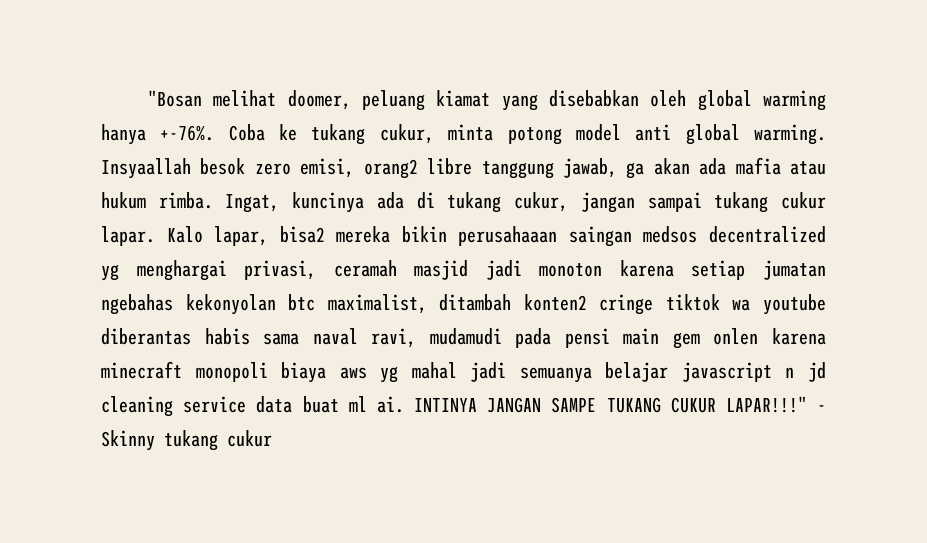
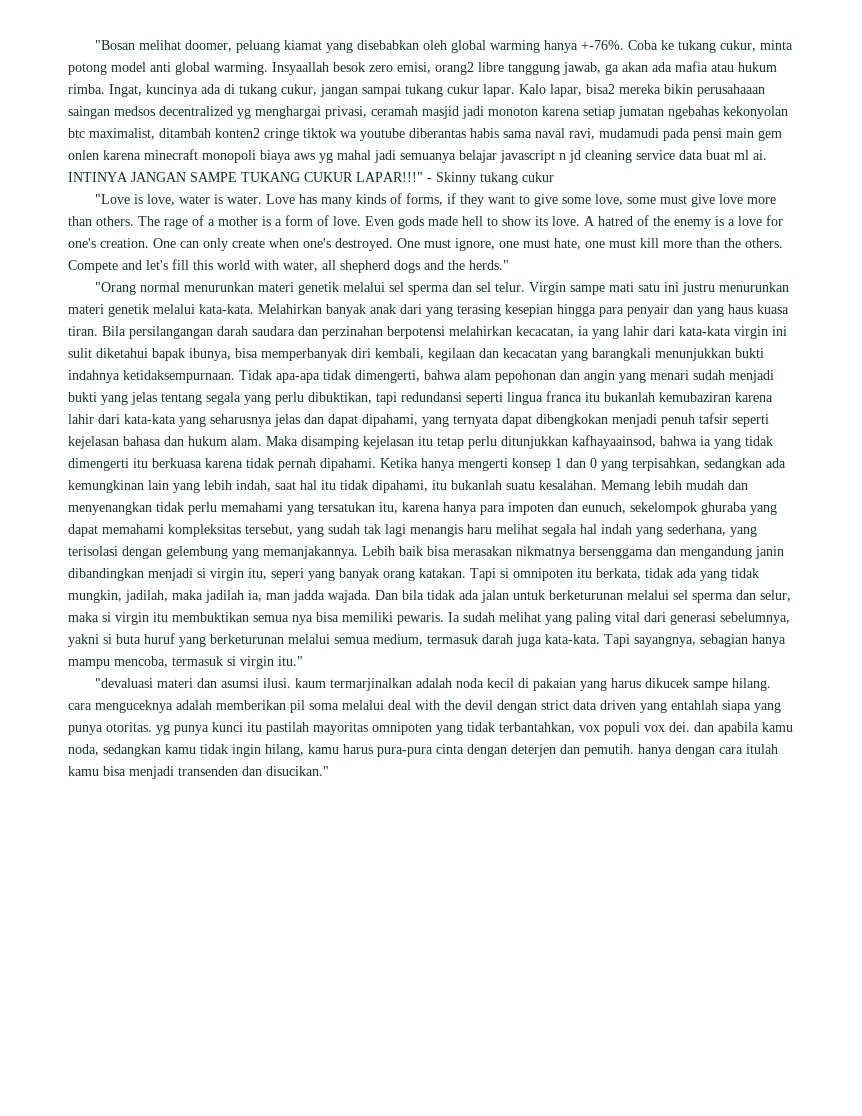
+ "Love is love, water is water. Love has many kinds of forms, if they want to give some love, some must give love more than others. The rage of a mother is a form of love. Even gods made hell to show its love. A hatred of the enemy is a love for one's creation. One can only create when one's destroyed. One must ignore, one must hate, one must kill more than the others. Compete and let's fill this world with water, all shepherd dogs and the herds."
+ "Orang normal menurunkan materi genetik melalui sel sperma dan sel telur. Virgin sampe mati satu ini justru menurunkan materi genetik melalui kata-kata. Melahirkan banyak anak dari yang terasing kesepian hingga para penyair dan yang haus kuasa tiran. Bila persilangangan darah saudara dan perzinahan berpotensi melahirkan kecacatan, ia yang lahir dari kata-kata virgin ini sulit diketahui bapak ibunya, bisa memperbanyak diri kembali, kegilaan dan kecacatan yang barangkali menunjukkan bukti indahnya ketidaksempurnaan. Tidak apa-apa tidak dimengerti, bahwa alam pepohonan dan angin yang menari sudah menjadi bukti yang jelas tentang segala yang perlu dibuktikan, tapi redundansi seperti lingua franca itu bukanlah kemubaziran karena lahir dari kata-kata yang seharusnya jelas dan dapat dipahami, yang ternyata dapat dibengkokan menjadi penuh tafsir seperti kejelasan bahasa dan hukum alam. Maka disamping kejelasan itu tetap perlu ditunjukkan kafhayaainsod, bahwa ia yang tidak dimengerti itu berkuasa karena tidak pernah dipahami. Ketika hanya mengerti konsep 1 dan 0 yang terpisahkan, sedangkan ada kemungkinan lain yang lebih indah, saat hal itu tidak dipahami, itu bukanlah suatu kesalahan. Memang lebih mudah dan menyenangkan tidak perlu memahami yang tersatukan itu, karena hanya para impoten dan eunuch, sekelompok ghuraba yang dapat memahami kompleksitas tersebut, yang sudah tak lagi menangis haru melihat segala hal indah yang sederhana, yang terisolasi dengan gelembung yang memanjakannya. Lebih baik bisa merasakan nikmatnya bersenggama dan mengandung janin dibandingkan menjadi si virgin itu, seperi yang banyak orang katakan. Tapi si omnipoten itu berkata, tidak ada yang tidak mungkin, jadilah, maka jadilah ia, man jadda wajada. Dan bila tidak ada jalan untuk berketurunan melalui sel sperma dan selur, maka si virgin itu membuktikan semua nya bisa memiliki pewaris. Ia sudah melihat yang paling vital dari generasi sebelumnya, yakni si buta huruf yang berketurunan melalui semua medium, termasuk darah juga kata-kata. Tapi sayangnya, sebagian hanya mampu mencoba, termasuk si virgin itu."
+ "devaluasi materi dan asumsi ilusi. kaum termarjinalkan adalah noda kecil di pakaian yang harus dikucek sampe hilang. cara menguceknya adalah memberikan pil soma melalui deal with the devil dengan strict data driven yang entahlah siapa yang punya otoritas. yg punya kunci itu pastilah mayoritas omnipoten yang tidak terbantahkan, vox populi vox dei. dan apabila kamu noda, sedangkan kamu tidak ingin hilang, kamu harus pura-pura cinta dengan deterjen dan pemutih. hanya dengan cara itulah kamu bisa menjadi transenden dan disucikan."

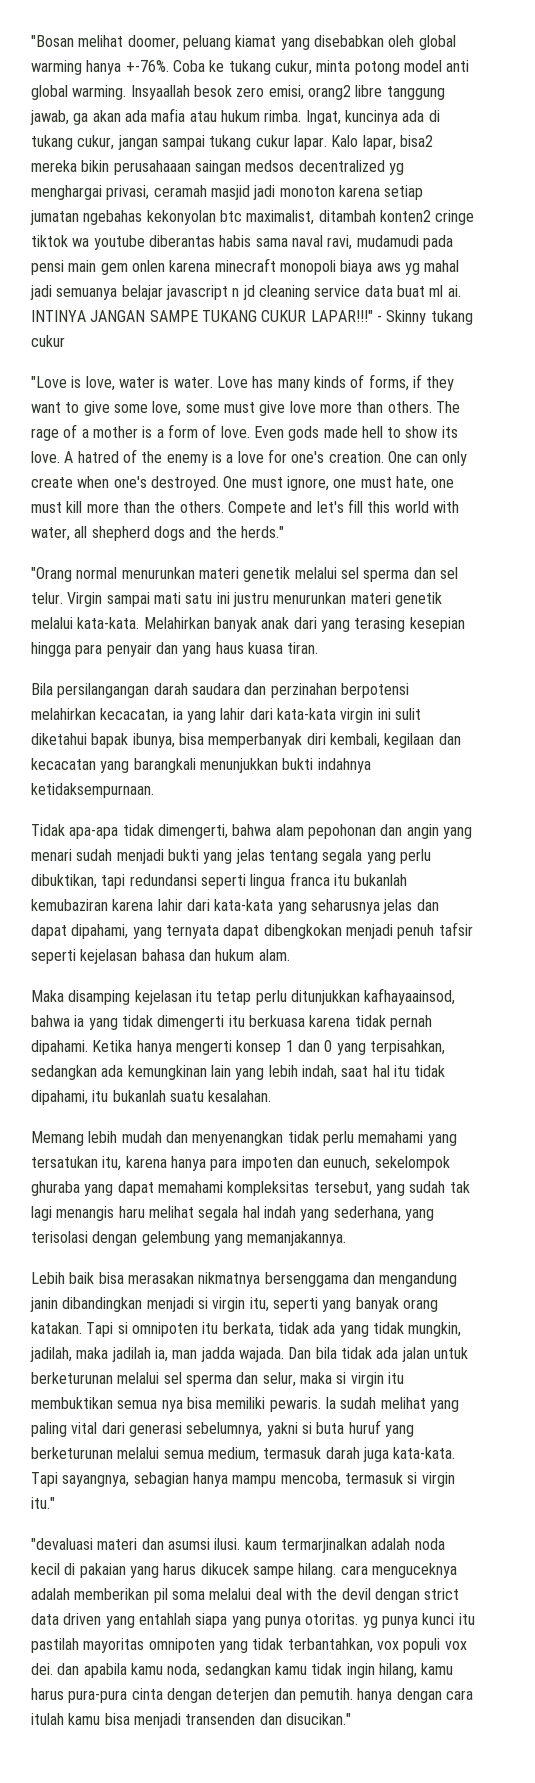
- Virgin sampe mati satu ini justru menurunkan materi genetik melalui kata-kata.
+ Virgin sampai mati satu ini justru menurunkan materi genetik melalui kata-kata.
- Melahirkan banyak anak dari yang terasing kesepian hingga para penyair dan yang haus kuasa tiran. Bila persilangangan darah saudara dan perzinahan berpotensi melahirkan kecacatan, ia yang lahir dari kata-kata virgin ini sulit diketahui bapak ibunya, bisa memperbanyak diri kembali, kegilaan dan kecacatan yang barangkali menunjukkan bukti indahnya ketidaksempurnaan. Tidak apa-apa tidak dimengerti, bahwa alam pepohonan dan angin yang menari sudah menjadi bukti yang jelas tentang segala yang perlu dibuktikan, tapi redundansi seperti lingua franca itu bukanlah kemubaziran karena lahir dari kata-kata yang seharusnya jelas dan dapat dipahami, yang ternyata dapat dibengkokan menjadi penuh tafsir seperti kejelasan bahasa dan hukum alam. Maka disamping kejelasan itu tetap perlu ditunjukkan kafhayaainsod, bahwa ia yang tidak dimengerti itu berkuasa karena tidak pernah dipahami.
+ Melahirkan banyak anak dari yang terasing kesepian hingga para penyair dan yang haus kuasa tiran.
+ Bila persilangangan darah saudara dan perzinahan berpotensi melahirkan kecacatan, ia yang lahir dari kata-kata virgin ini sulit diketahui bapak ibunya, bisa memperbanyak diri kembali, kegilaan dan kecacatan yang barangkali menunjukkan bukti indahnya ketidaksempurnaan.
+ Tidak apa-apa tidak dimengerti, bahwa alam pepohonan dan angin yang menari sudah menjadi bukti yang jelas tentang segala yang perlu dibuktikan, tapi redundansi seperti lingua franca itu bukanlah kemubaziran karena lahir dari kata-kata yang seharusnya jelas dan dapat dipahami, yang ternyata dapat dibengkokan menjadi penuh tafsir seperti kejelasan bahasa dan hukum alam.
+ Maka disamping kejelasan itu tetap perlu ditunjukkan kafhayaainsod, bahwa ia yang tidak dimengerti itu berkuasa karena tidak pernah dipahami.
- Ketika hanya mengerti konsep 1 dan 0 yang terpisahkan, sedangkan ada kemungkinan lain yang lebih indah, saat hal itu tidak dipahami, itu bukanlah suatu kesalahan. Memang lebih mudah dan menyenangkan tidak perlu memahami yang tersatukan itu, karena hanya para impoten dan eunuch, sekelompok ghuraba yang dapat memahami kompleksitas tersebut, yang sudah tak lagi menangis haru melihat segala hal indah yang sederhana, yang terisolasi dengan gelembung yang memanjakannya. Lebih baik bisa merasakan nikmatnya bersenggama dan mengandung janin dibandingkan menjadi si virgin itu, seperi yang banyak orang katakan.
+ Ketika hanya mengerti konsep 1 dan 0 yang terpisahkan, sedangkan ada kemungkinan lain yang lebih indah, saat hal itu tidak dipahami, itu bukanlah suatu kesalahan.
+ Memang lebih mudah dan menyenangkan tidak perlu memahami yang tersatukan itu, karena hanya para impoten dan eunuch, sekelompok ghuraba yang dapat memahami kompleksitas tersebut, yang sudah tak lagi menangis haru melihat segala hal indah yang sederhana, yang terisolasi dengan gelembung yang memanjakannya.
+ Lebih baik bisa merasakan nikmatnya bersenggama dan mengandung janin dibandingkan menjadi si virgin itu, seperti yang banyak orang katakan.

